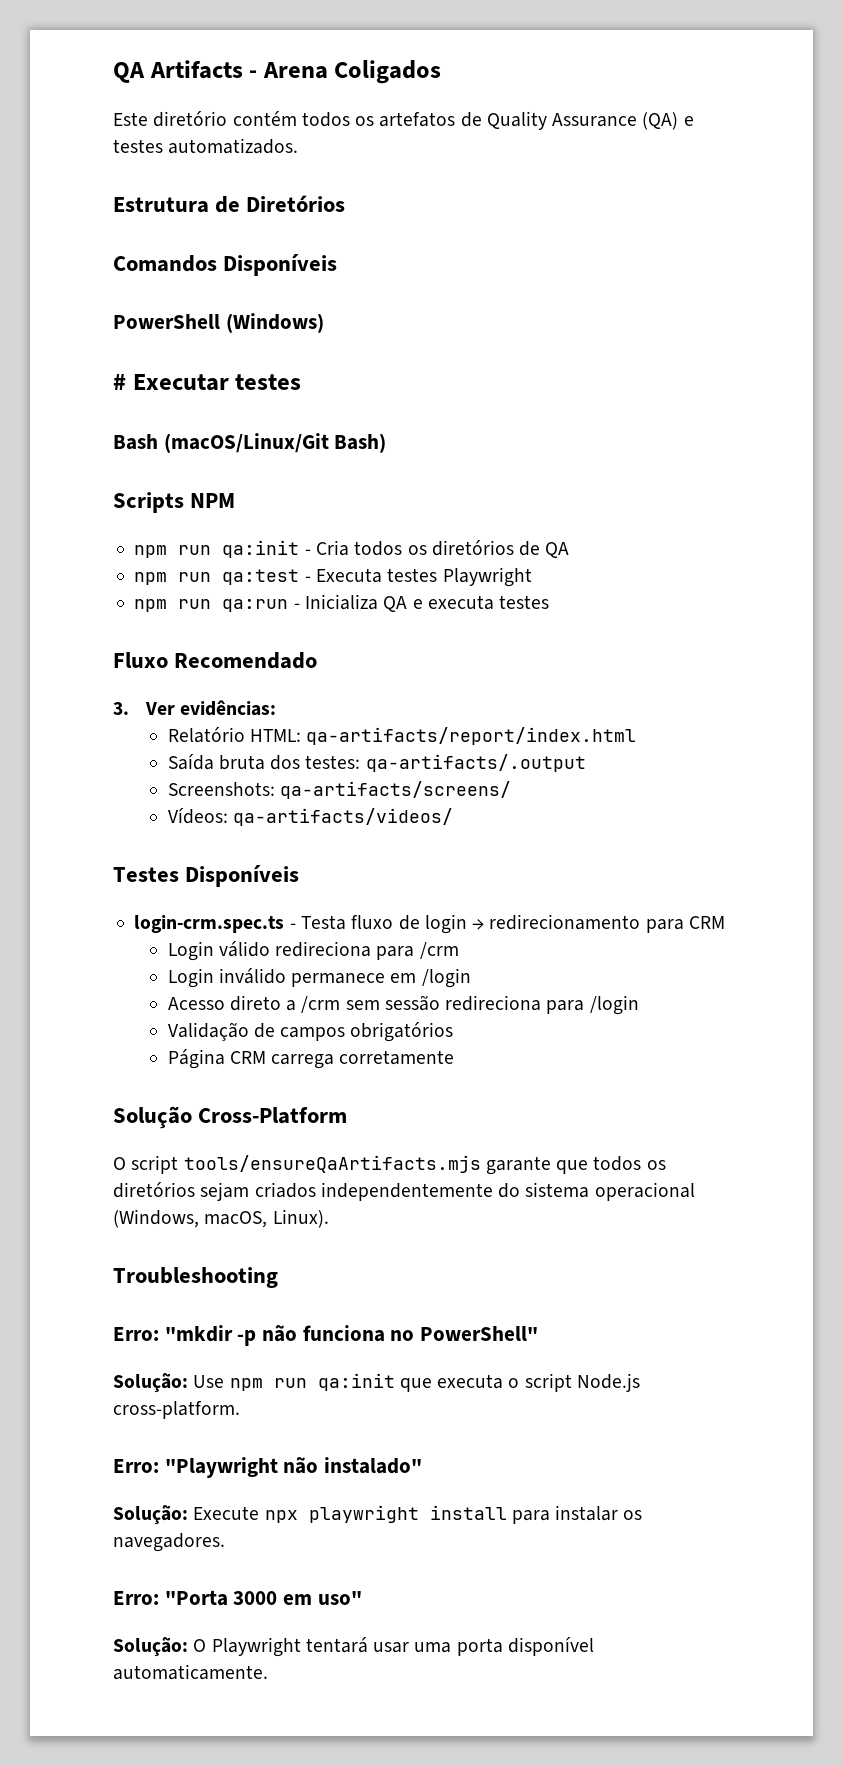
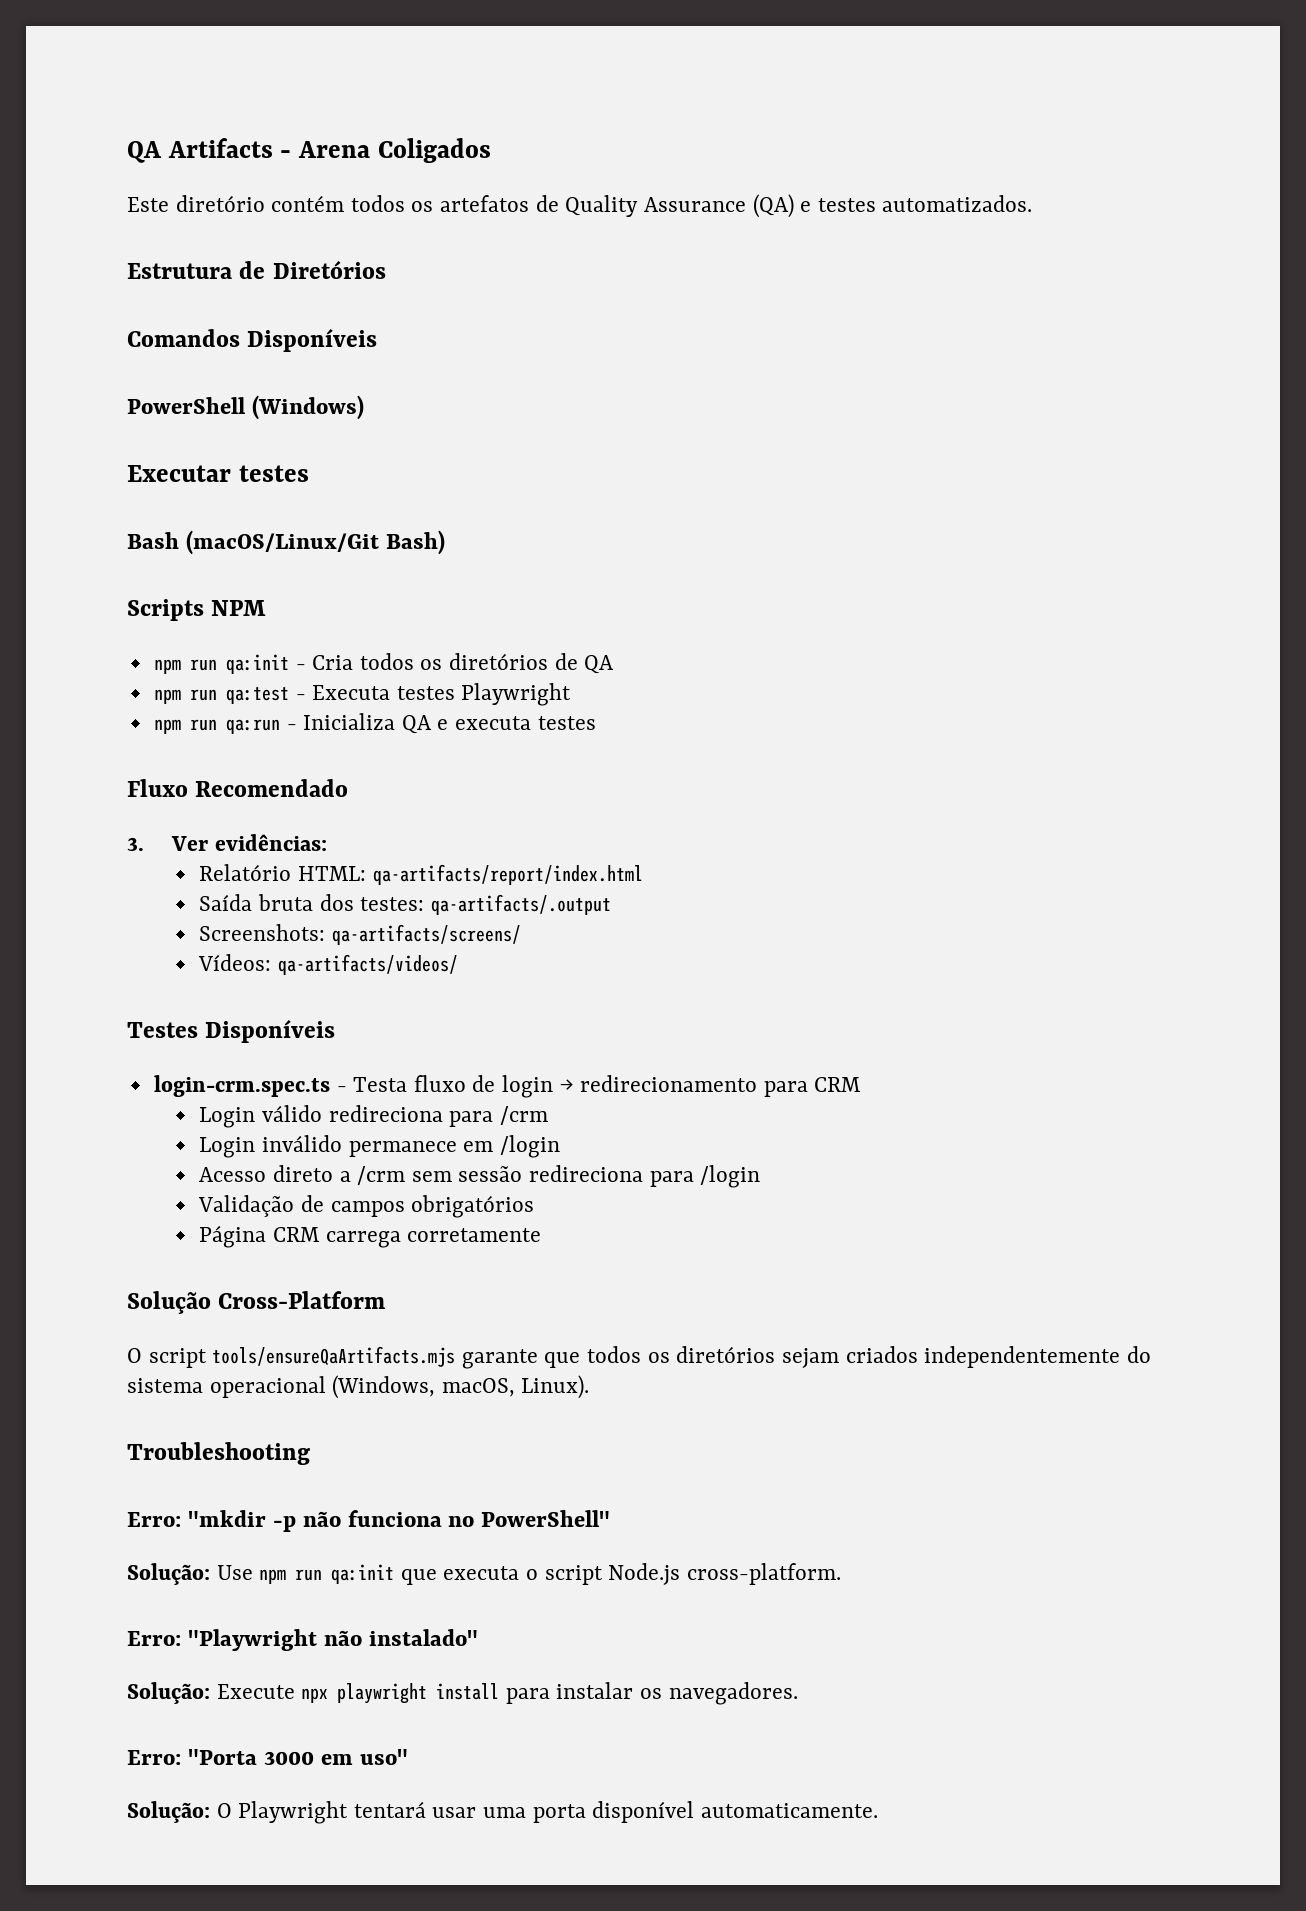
- # Executar testes
+ Executar testes

